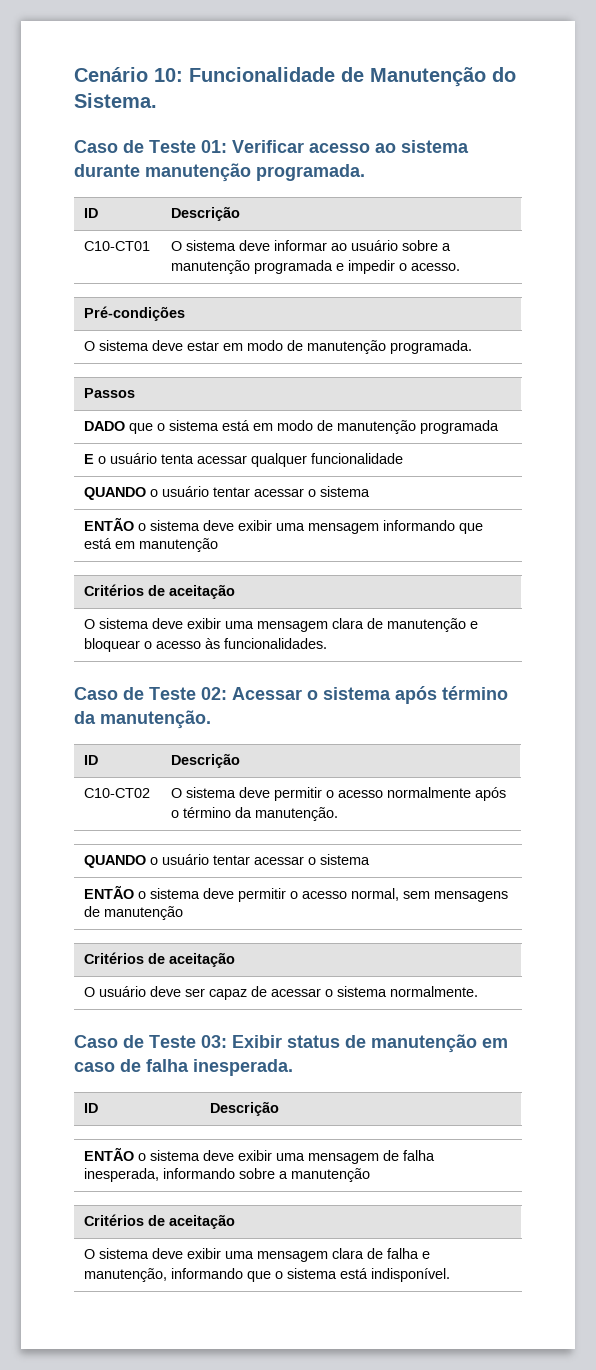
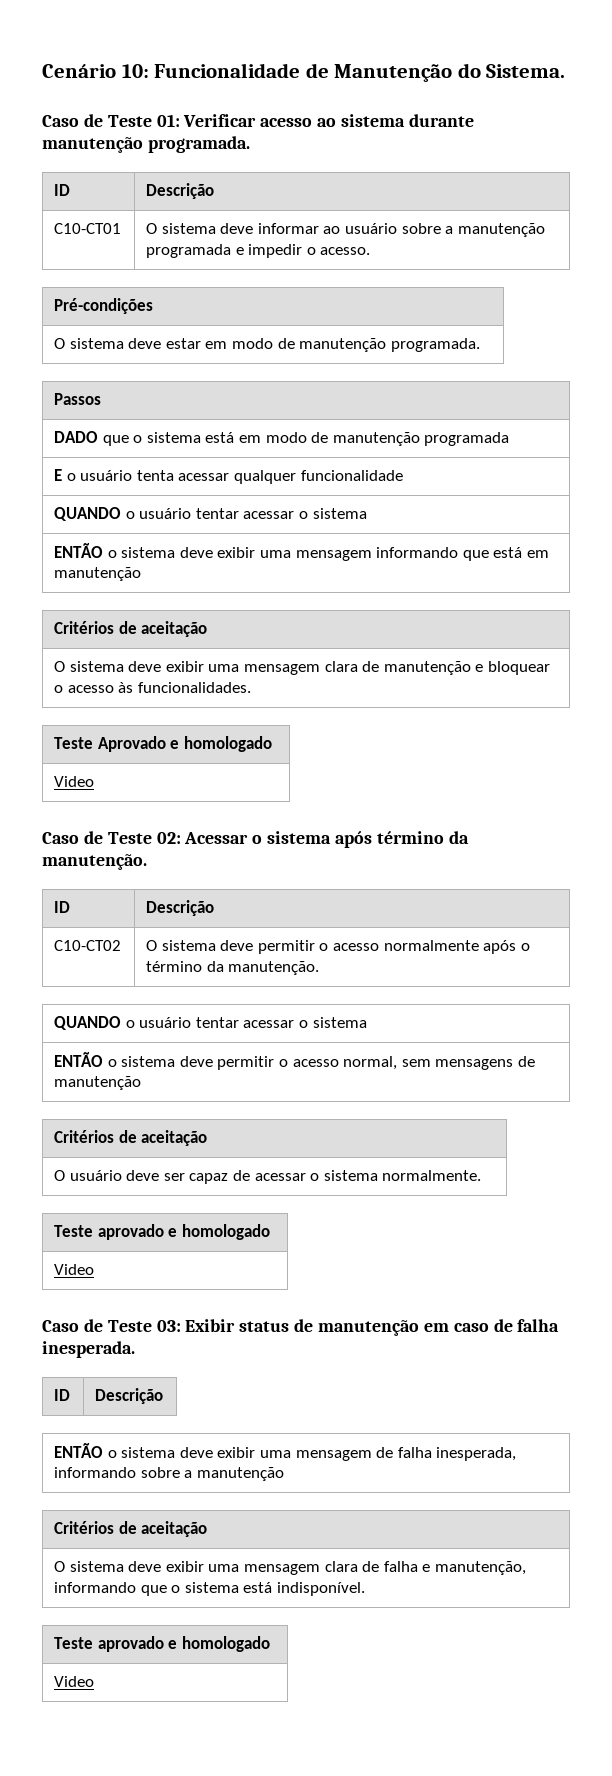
+ Teste Aprovado e homologado
+ Video
  O usuário deve ser capaz de acessar o sistema normalmente.
+ Teste aprovado e homologado
+ Video
  O sistema deve exibir uma mensagem clara de falha e manutenção, informando que o sistema está indisponível.
+ Teste aprovado e homologado
+ Video

